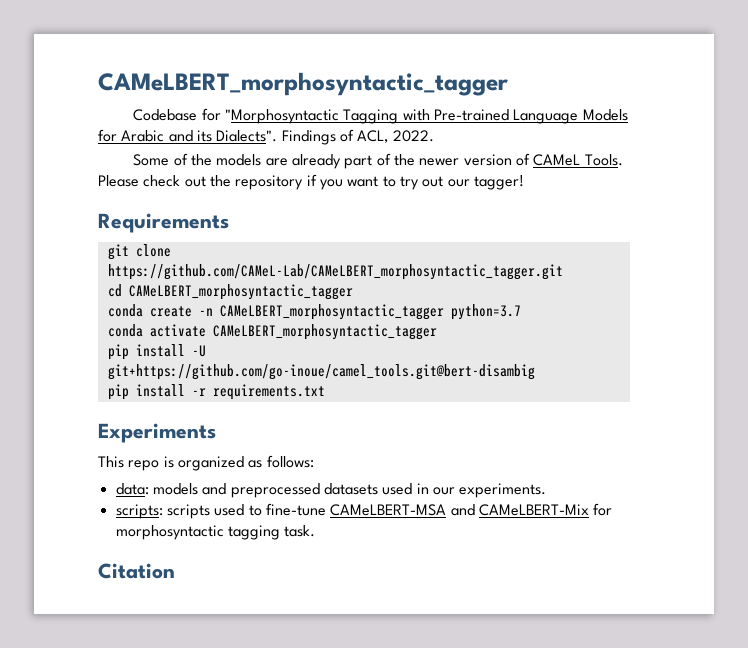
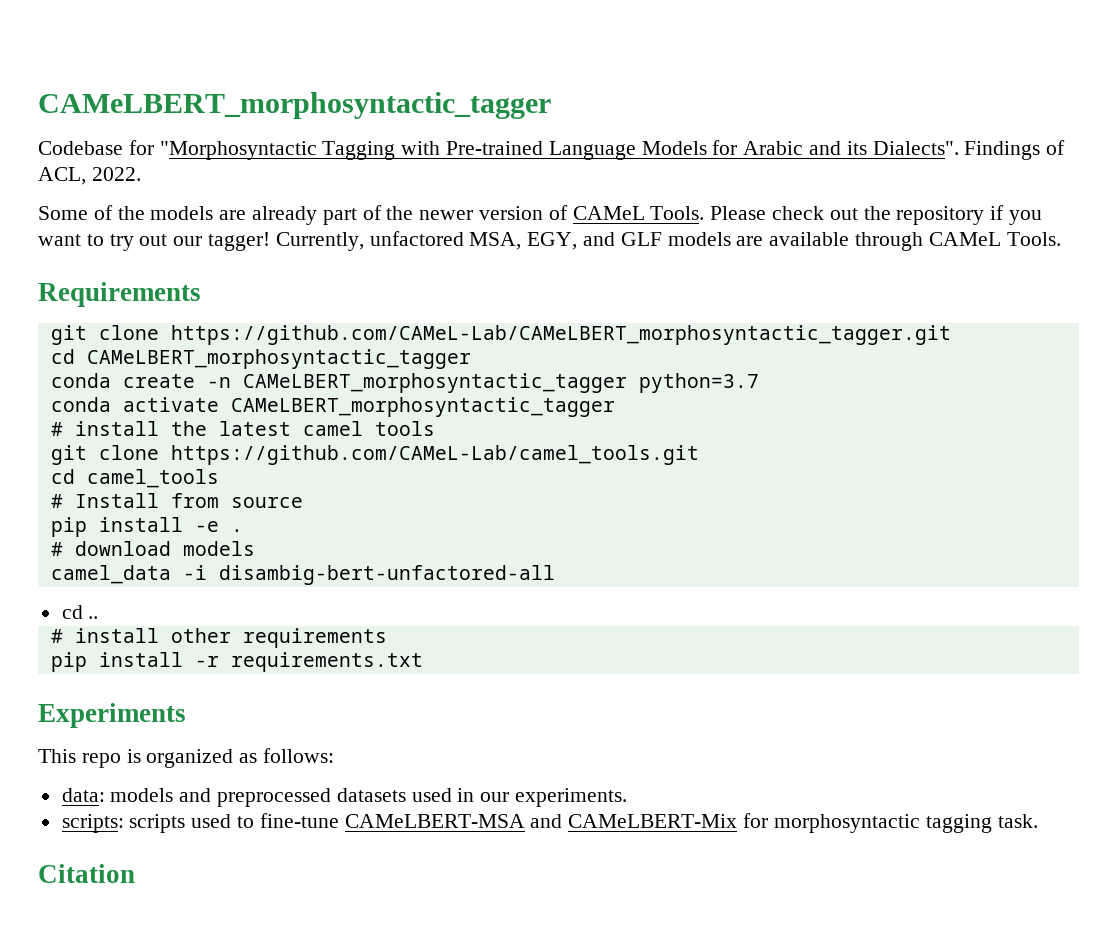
+ Currently, unfactored MSA, EGY, and GLF models are available through CAMeL Tools.
- pip install -U git+https://github.com/go-inoue/camel_tools.git@bert-disambig
+ # install the latest camel tools
+ git clone https://github.com/CAMeL-Lab/camel_tools.git
+ cd camel_tools
+ # Install from source
+ pip install -e .
+ # download models
+ camel_data -i disambig-bert-unfactored-all
+ cd ..
+ # install other requirements

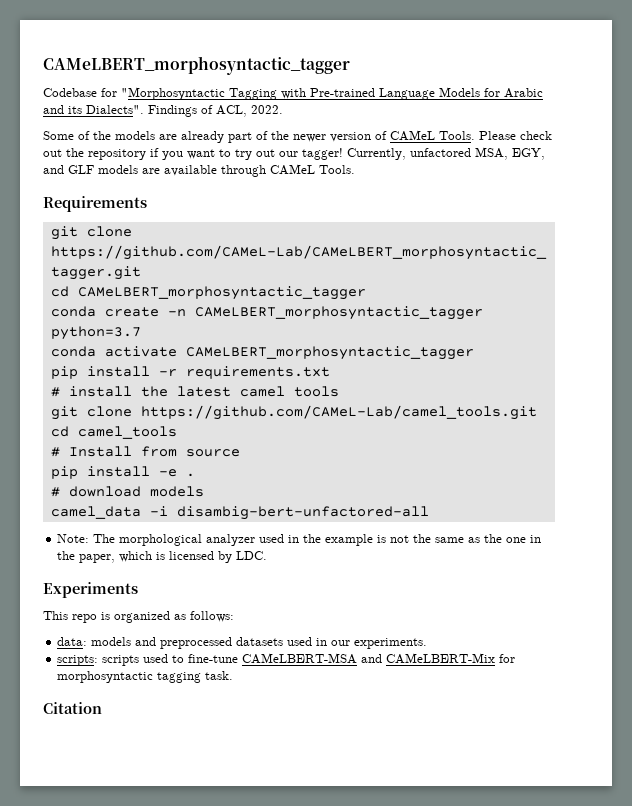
+ pip install -r requirements.txt
- cd ..
- # install other requirements
- pip install -r requirements.txt
+ Note: The morphological analyzer used in the example is not the same as the one in the paper, which is licensed by LDC.

